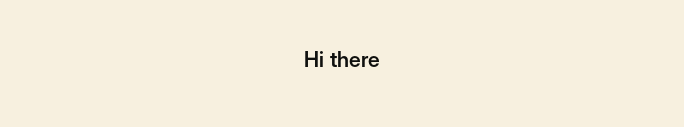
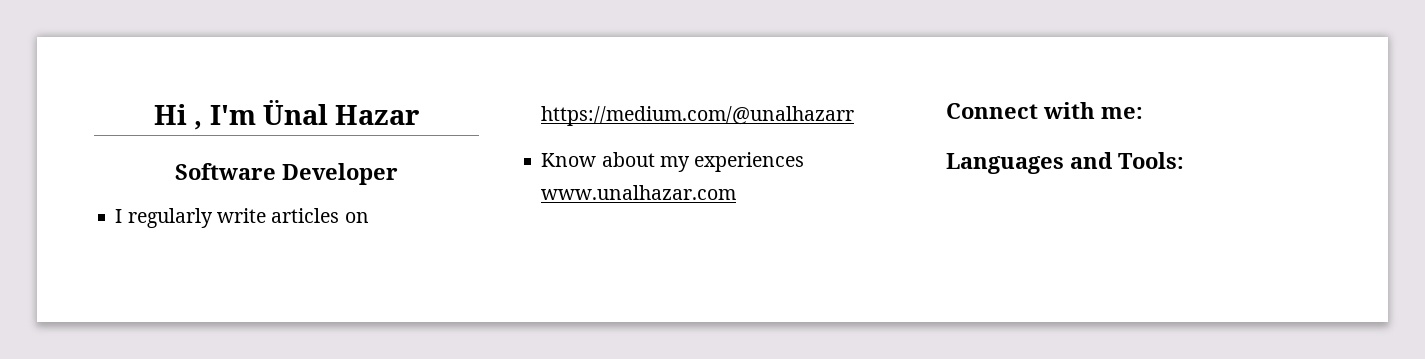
- Hi there
+ Hi , I'm Ünal Hazar
+ Software Developer
+ I regularly write articles on https://medium.com/@unalhazarr
+ Know about my experiences www.unalhazar.com
+ Connect with me:
+ Languages and Tools:

